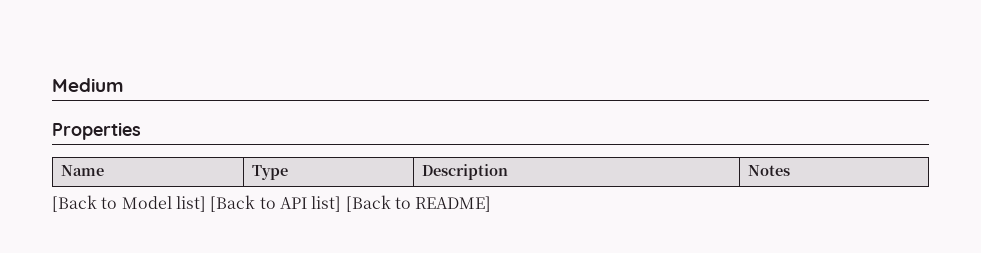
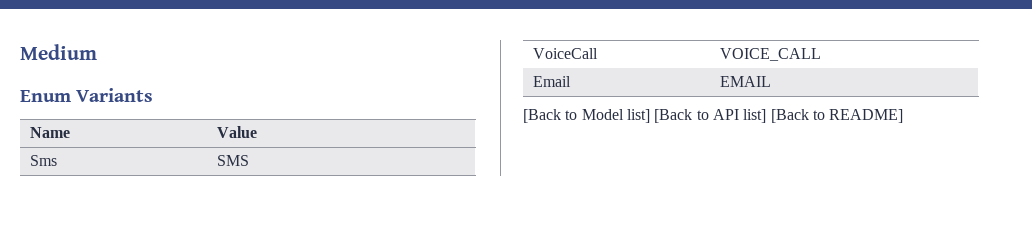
- Properties
+ Enum Variants
- Name | Type | Description | Notes
+ Name | Value
+ Sms | SMS
+ VoiceCall | VOICE_CALL
+ Email | EMAIL

